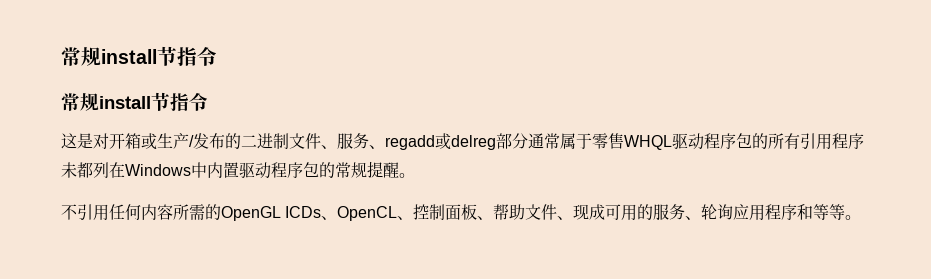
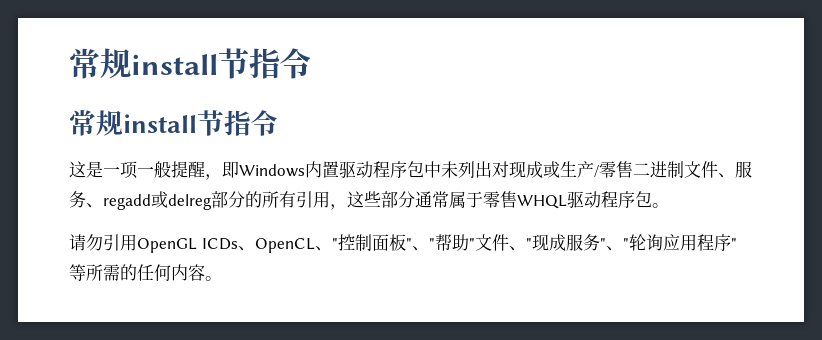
- 这是对开箱或生产/发布的二进制文件、服务、regadd或delreg部分通常属于零售WHQL驱动程序包的所有引用程序未都列在Windows中内置驱动程序包的常规提醒。
- 不引用任何内容所需的OpenGL ICDs、OpenCL、控制面板、帮助文件、现成可用的服务、轮询应用程序和等等。
+ 这是一项一般提醒，即Windows内置驱动程序包中未列出对现成或生产/零售二进制文件、服务、regadd或delreg部分的所有引用，这些部分通常属于零售WHQL驱动程序包。
+ 请勿引用OpenGL ICDs、OpenCL、"控制面板"、"帮助"文件、"现成服务"、"轮询应用程序"等所需的任何内容。

